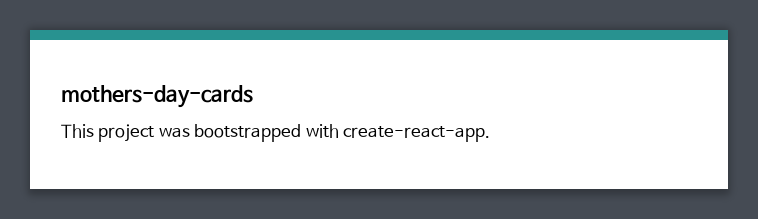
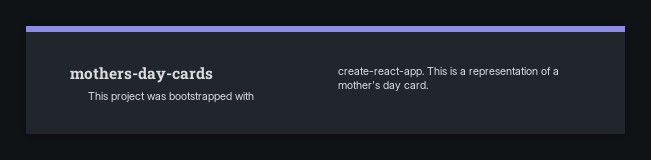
+ This is a representation of a mother's day card.

